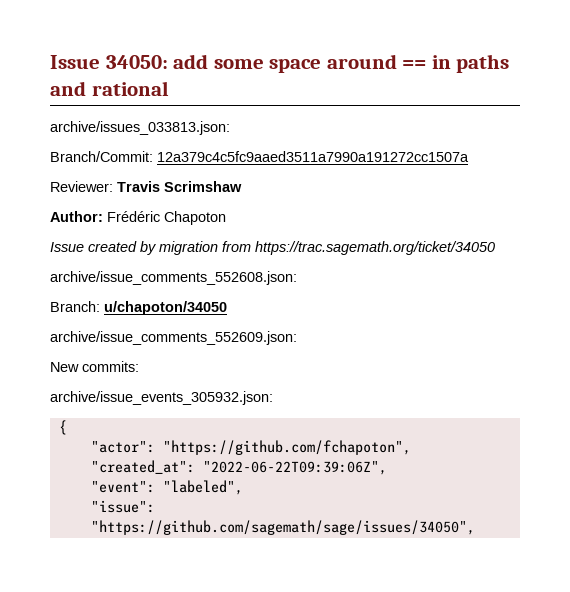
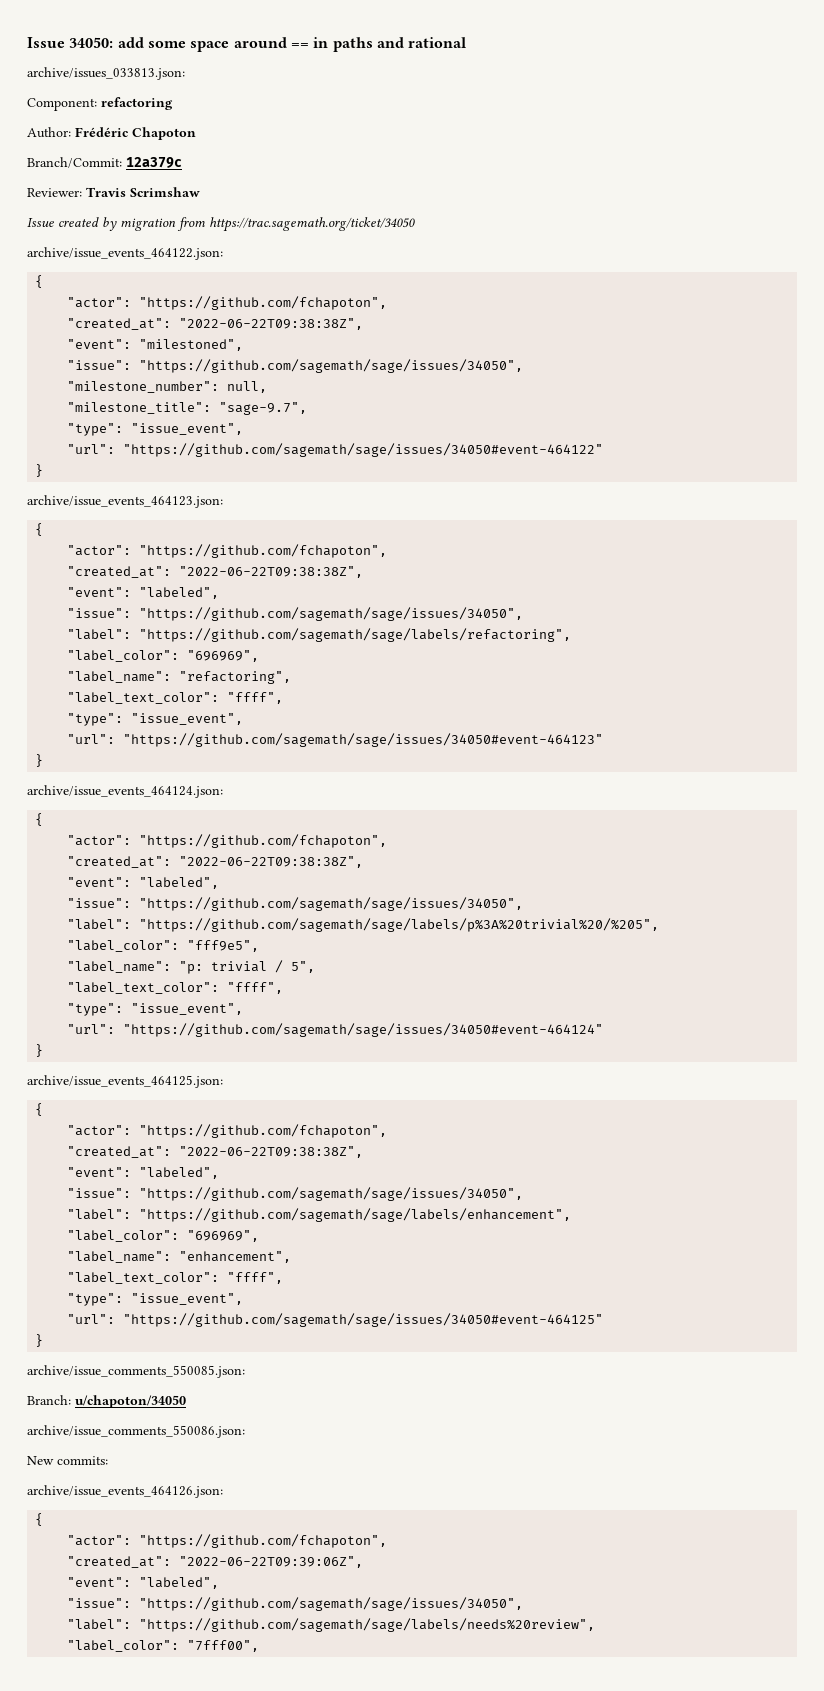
+ Component: refactoring
+ Author: Frédéric Chapoton
- Branch/Commit: 12a379c4c5fc9aaed3511a7990a191272cc1507a
+ Branch/Commit: 12a379c
- Author: Frédéric Chapoton
- archive/issue_comments_552608.json:
+ archive/issue_events_464122.json:
+ {
+ "actor": "https://github.com/fchapoton",
+ "created_at": "2022-06-22T09:38:38Z",
+ "event": "milestoned",
+ "issue": "https://github.com/sagemath/sage/issues/34050",
+ "milestone_number": null,
+ "milestone_title": "sage-9.7",
+ "type": "issue_event",
+ "url": "https://github.com/sagemath/sage/issues/34050#event-464122"
+ }
+ archive/issue_events_464123.json:
+ {
+ "actor": "https://github.com/fchapoton",
+ "created_at": "2022-06-22T09:38:38Z",
+ "event": "labeled",
+ "issue": "https://github.com/sagemath/sage/issues/34050",
+ "label": "https://github.com/sagemath/sage/labels/refactoring",
+ "label_color": "696969",
+ "label_name": "refactoring",
+ "label_text_color": "ffff",
+ "type": "issue_event",
+ "url": "https://github.com/sagemath/sage/issues/34050#event-464123"
+ }
+ archive/issue_events_464124.json:
+ {
+ "actor": "https://github.com/fchapoton",
+ "created_at": "2022-06-22T09:38:38Z",
+ "event": "labeled",
+ "issue": "https://github.com/sagemath/sage/issues/34050",
+ "label": "https://github.com/sagemath/sage/labels/p%3A%20trivial%20/%205",
+ "label_color": "fff9e5",
+ "label_name": "p: trivial / 5",
+ "label_text_color": "ffff",
+ "type": "issue_event",
+ "url": "https://github.com/sagemath/sage/issues/34050#event-464124"
+ }
+ archive/issue_events_464125.json:
+ {
+ "actor": "https://github.com/fchapoton",
+ "created_at": "2022-06-22T09:38:38Z",
+ "event": "labeled",
+ "issue": "https://github.com/sagemath/sage/issues/34050",
+ "label": "https://github.com/sagemath/sage/labels/enhancement",
+ "label_color": "696969",
+ "label_name": "enhancement",
+ "label_text_color": "ffff",
+ "type": "issue_event",
+ "url": "https://github.com/sagemath/sage/issues/34050#event-464125"
+ }
+ archive/issue_comments_550085.json:
- archive/issue_comments_552609.json:
+ archive/issue_comments_550086.json:
- archive/issue_events_305932.json:
+ archive/issue_events_464126.json:
+ "label": "https://github.com/sagemath/sage/labels/needs%20review",
+ "label_color": "7fff00",

